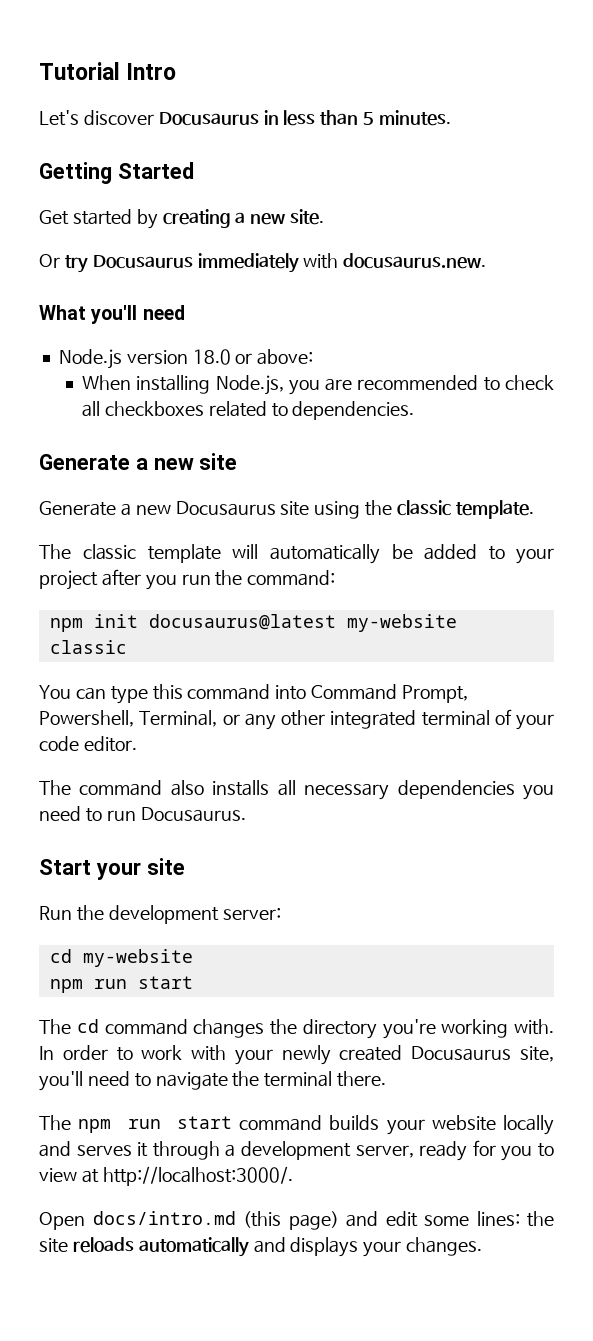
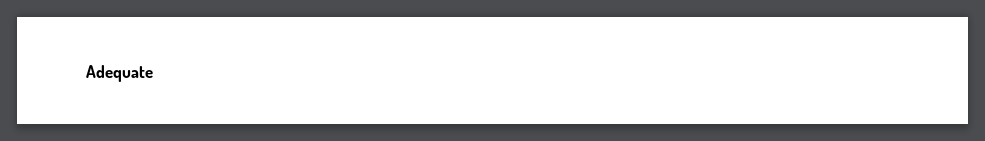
- Tutorial Intro
- Let's discover Docusaurus in less than 5 minutes.
- Getting Started
- Get started by creating a new site.
- Or try Docusaurus immediately with docusaurus.new.
- What you'll need
- Node.js version 18.0 or above:
- When installing Node.js, you are recommended to check all checkboxes related to dependencies.
- Generate a new site
- Generate a new Docusaurus site using the classic template.
- The classic template will automatically be added to your project after you run the command:
- npm init docusaurus@latest my-website classic
- You can type this command into Command Prompt, Powershell, Terminal, or any other integrated terminal of your code editor.
- The command also installs all necessary dependencies you need to run Docusaurus.
- Start your site
- Run the development server:
- cd my-website
- npm run start
- The cd command changes the directory you're working with. In order to work with your newly created Docusaurus site, you'll need to navigate the terminal there.
- The npm run start command builds your website locally and serves it through a development server, ready for you to view at http://localhost:3000/.
- Open docs/intro.md (this page) and edit some lines: the site reloads automatically and displays your changes.
+ Adequate

